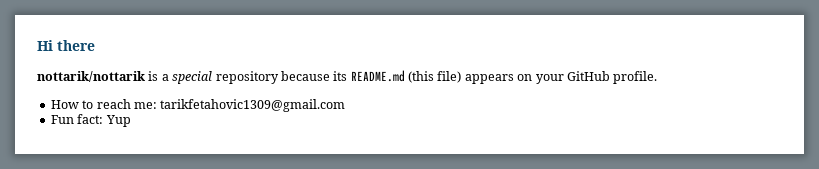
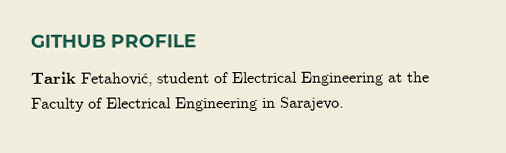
- Hi there
- nottarik/nottarik is a special repository because its README.md (this file) appears on your GitHub profile.
- How to reach me: tarikfetahovic1309@gmail.com
- Fun fact: Yup
+ GITHUB PROFILE
+ Tarik Fetahović, student of Electrical Engineering at the Faculty of Electrical Engineering in Sarajevo.

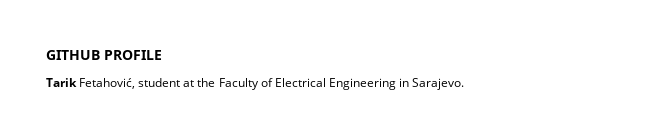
- Tarik Fetahović, student of Electrical Engineering at the Faculty of Electrical Engineering in Sarajevo.
+ Tarik Fetahović, student at the Faculty of Electrical Engineering in Sarajevo.

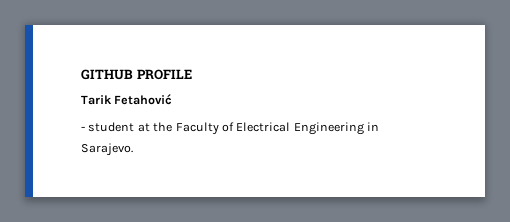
- Tarik Fetahović, student at the Faculty of Electrical Engineering in Sarajevo.
+ Tarik Fetahović
+ - student at the Faculty of Electrical Engineering in Sarajevo.

